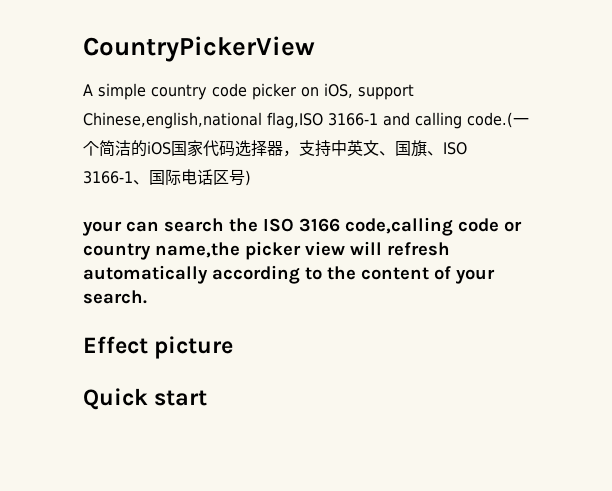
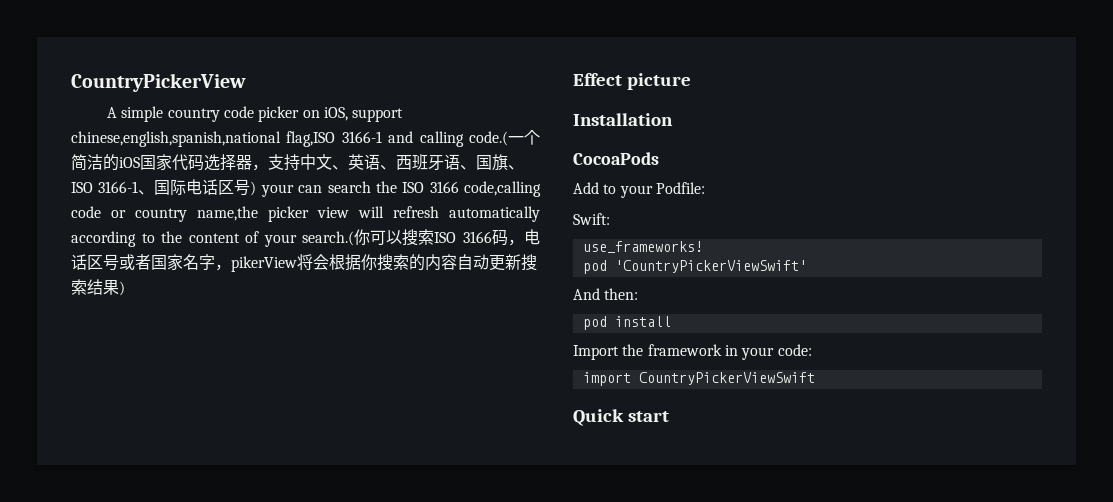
- A simple country code picker on iOS, support Chinese,english,national flag,ISO 3166-1 and calling code.(一个简洁的iOS国家代码选择器，支持中英文、国旗、ISO 3166-1、国际电话区号)
- your can search the ISO 3166 code,calling code or country name,the picker view will refresh automatically according to the content of your search.
+ A simple country code picker on iOS, support chinese,english,spanish,national flag,ISO 3166-1 and calling code.(一个简洁的iOS国家代码选择器，支持中文、英语、西班牙语、国旗、ISO 3166-1、国际电话区号) your can search the ISO 3166 code,calling code or country name,the picker view will refresh automatically according to the content of your search.(你可以搜索ISO 3166码，电话区号或者国家名字，pikerView将会根据你搜索的内容自动更新搜索结果)
  Effect picture
+ Installation
+ CocoaPods
+ Add to your Podfile:
+ Swift:
+ use_frameworks!
+ pod 'CountryPickerViewSwift'
+ And then:
+ pod install
+ Import the framework in your code:
+ import CountryPickerViewSwift

